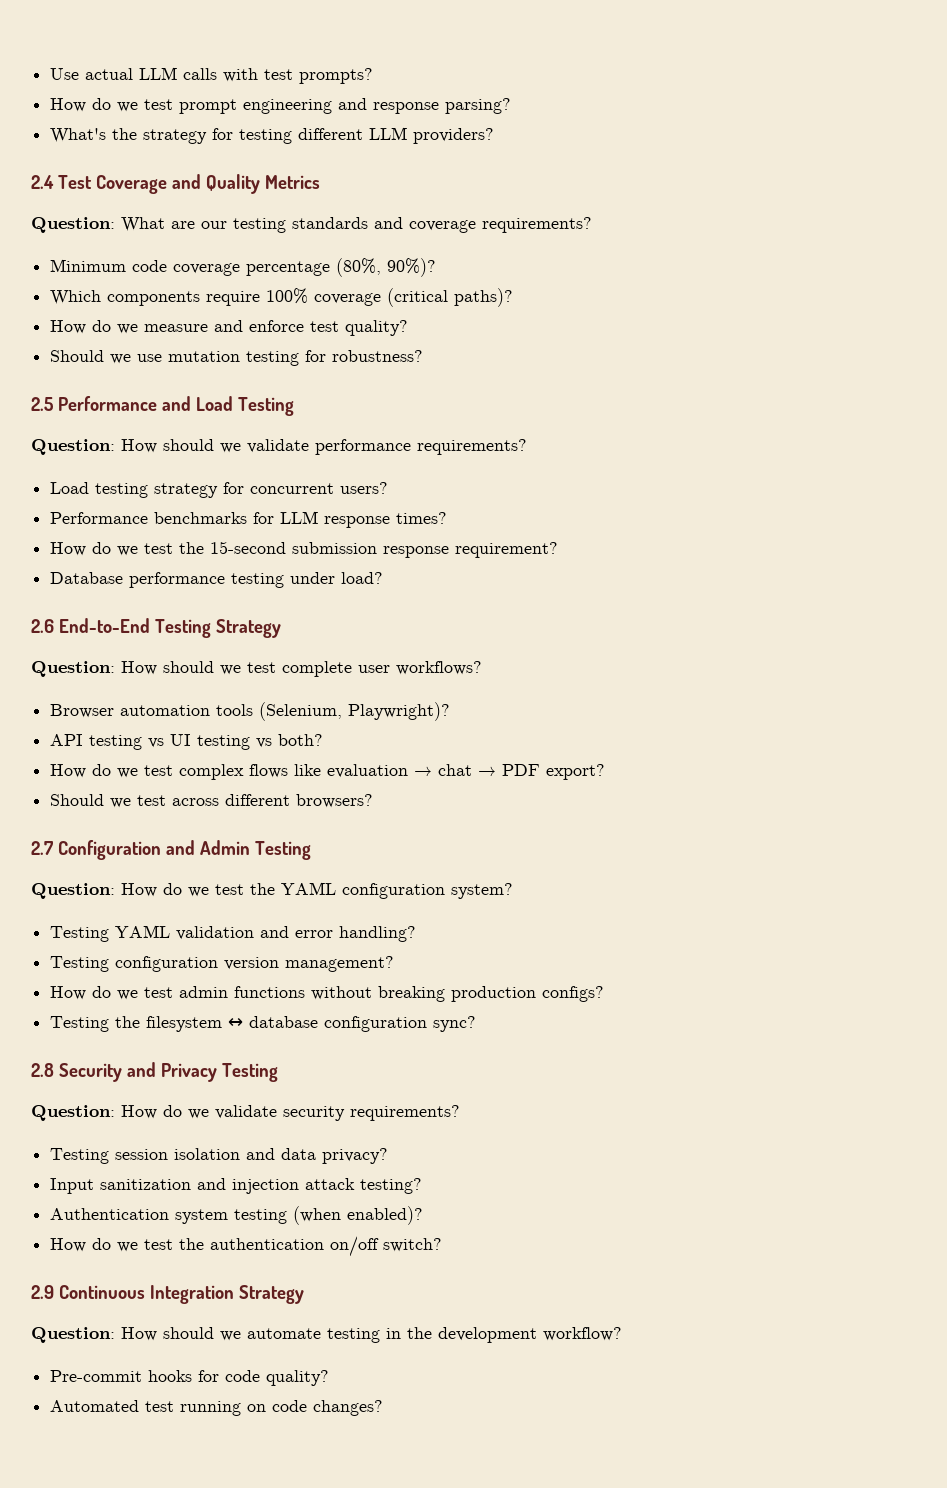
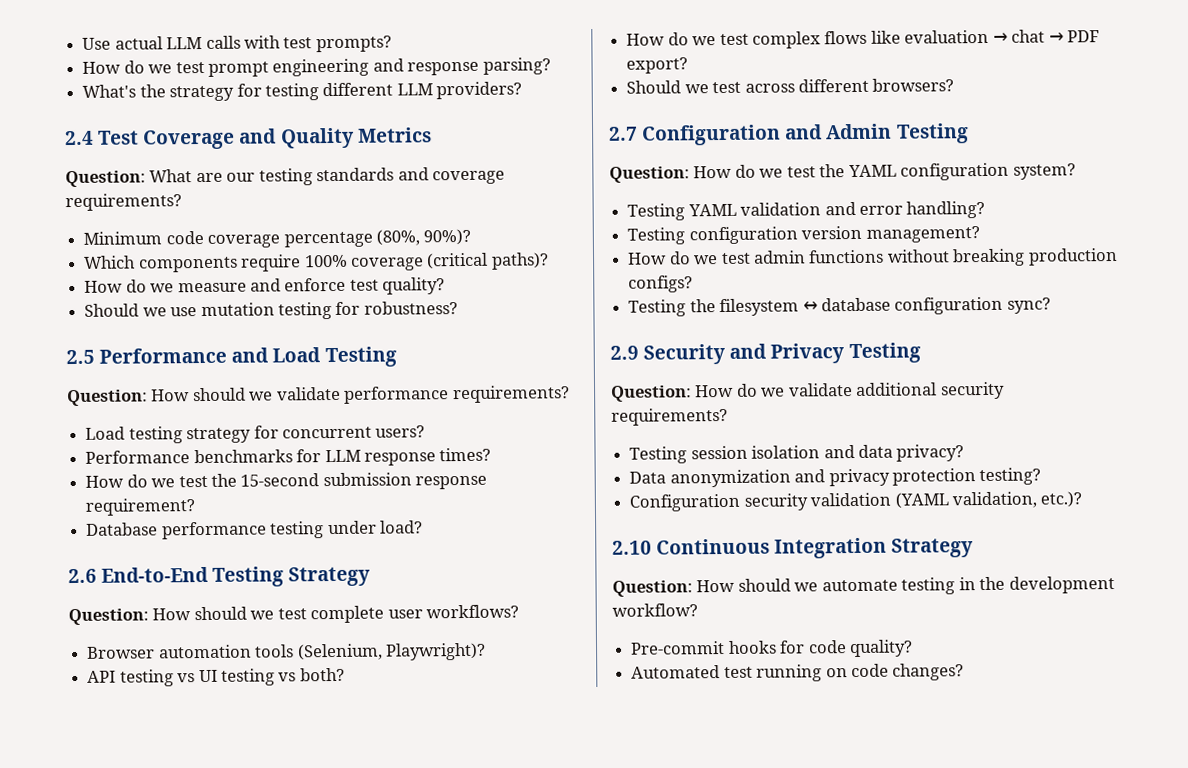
- 2.8 Security and Privacy Testing
+ 2.9 Security and Privacy Testing
- Question: How do we validate security requirements?
+ Question: How do we validate additional security requirements?
- Input sanitization and injection attack testing?
- Authentication system testing (when enabled)?
- How do we test the authentication on/off switch?
- 2.9 Continuous Integration Strategy
+ Data anonymization and privacy protection testing?
+ Configuration security validation (YAML validation, etc.)?
+ 2.10 Continuous Integration Strategy

